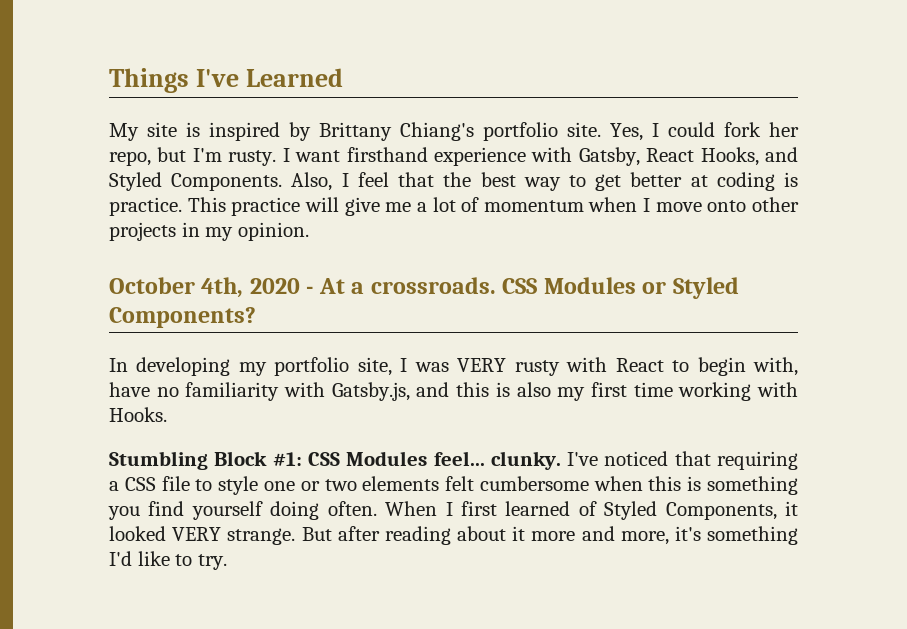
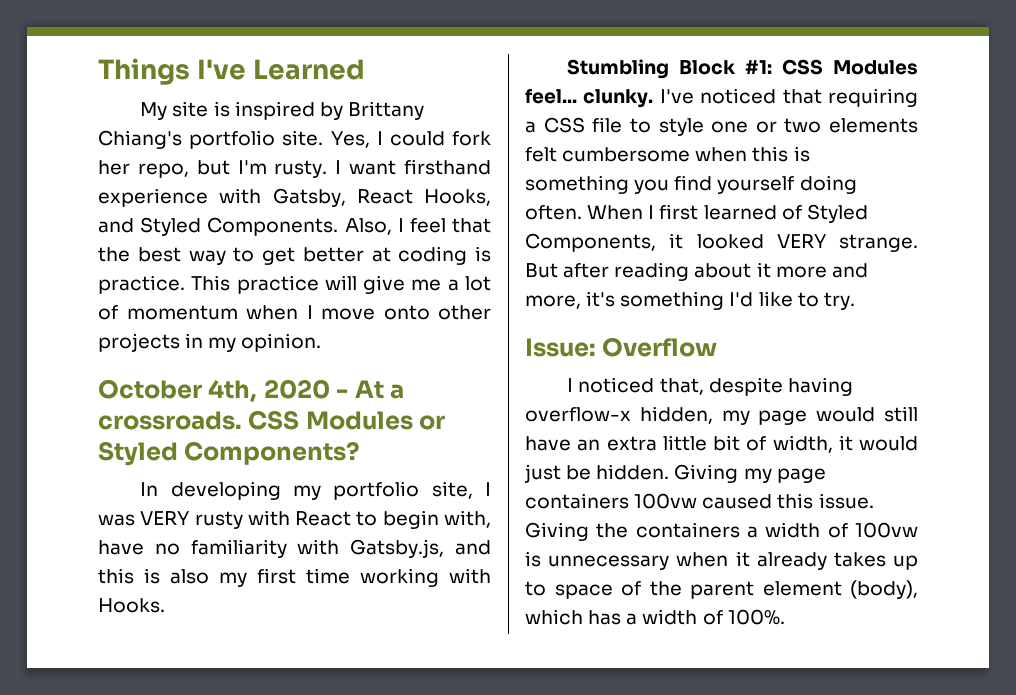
+ Issue: Overflow
+ I noticed that, despite having overflow-x hidden, my page would still have an extra little bit of width, it would just be hidden. Giving my page containers 100vw caused this issue. Giving the containers a width of 100vw is unnecessary when it already takes up to space of the parent element (body), which has a width of 100%.

